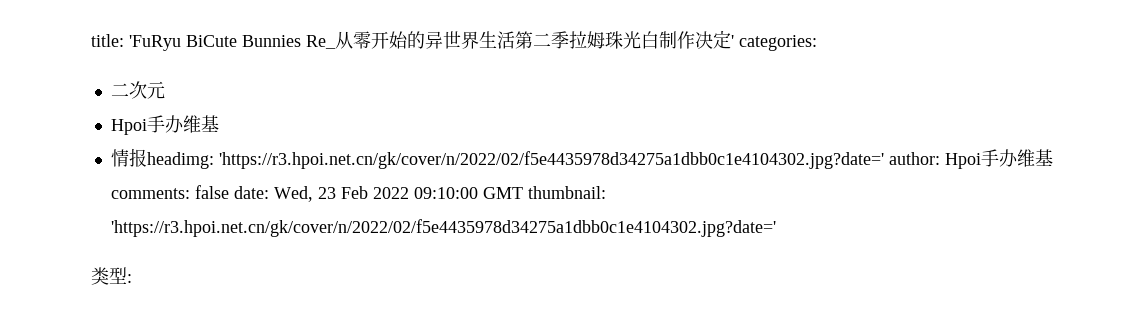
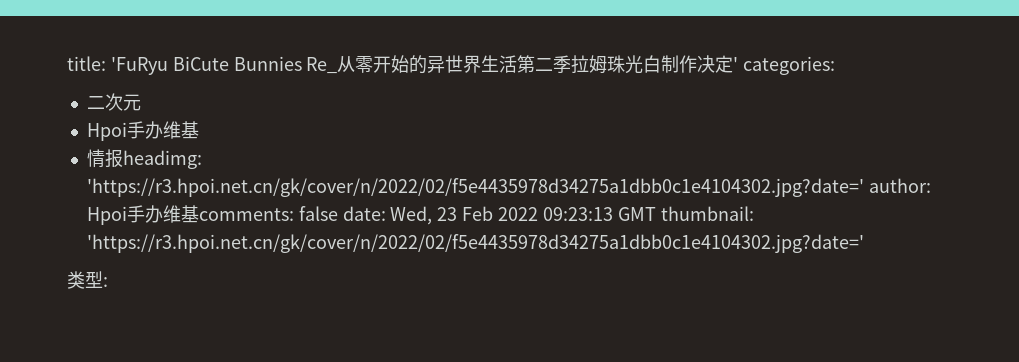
- 情报headimg: 'https://r3.hpoi.net.cn/gk/cover/n/2022/02/f5e4435978d34275a1dbb0c1e4104302.jpg?date=' author: Hpoi手办维基comments: false date: Wed, 23 Feb 2022 09:10:00 GMT thumbnail: 'https://r3.hpoi.net.cn/gk/cover/n/2022/02/f5e4435978d34275a1dbb0c1e4104302.jpg?date='
+ 情报headimg: 'https://r3.hpoi.net.cn/gk/cover/n/2022/02/f5e4435978d34275a1dbb0c1e4104302.jpg?date=' author: Hpoi手办维基comments: false date: Wed, 23 Feb 2022 09:23:13 GMT thumbnail: 'https://r3.hpoi.net.cn/gk/cover/n/2022/02/f5e4435978d34275a1dbb0c1e4104302.jpg?date='

